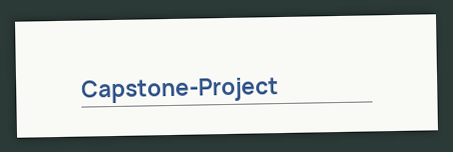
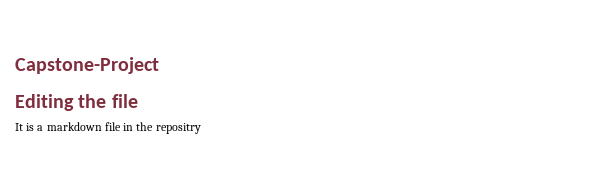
+ Editing the file
+ It is a markdown file in the repositry

